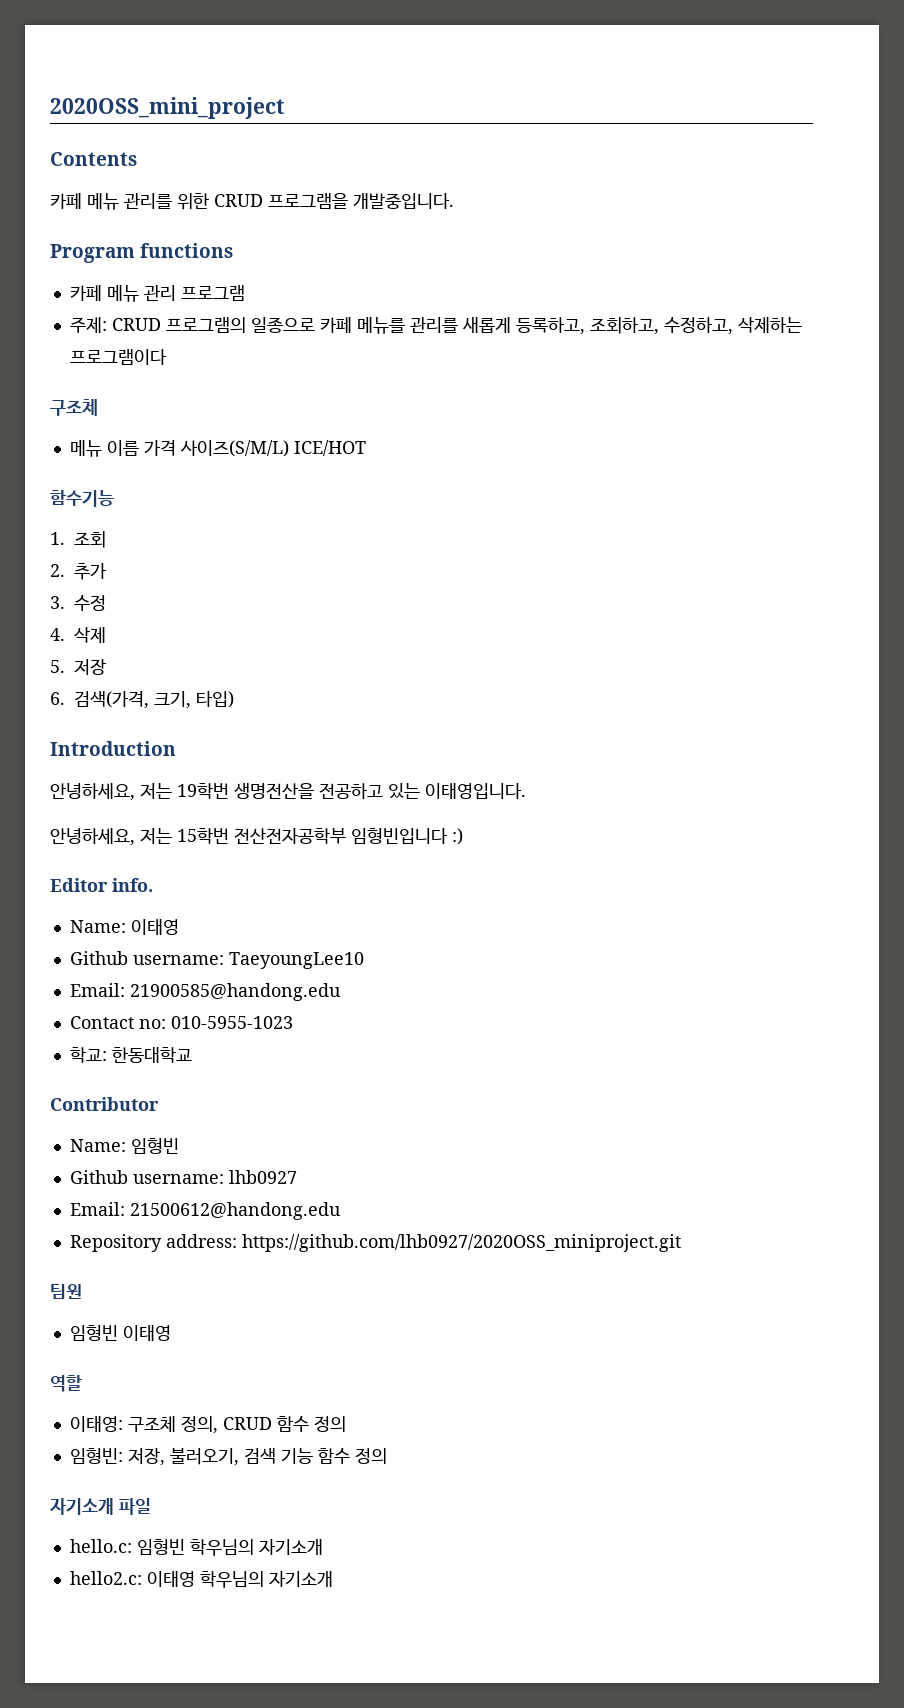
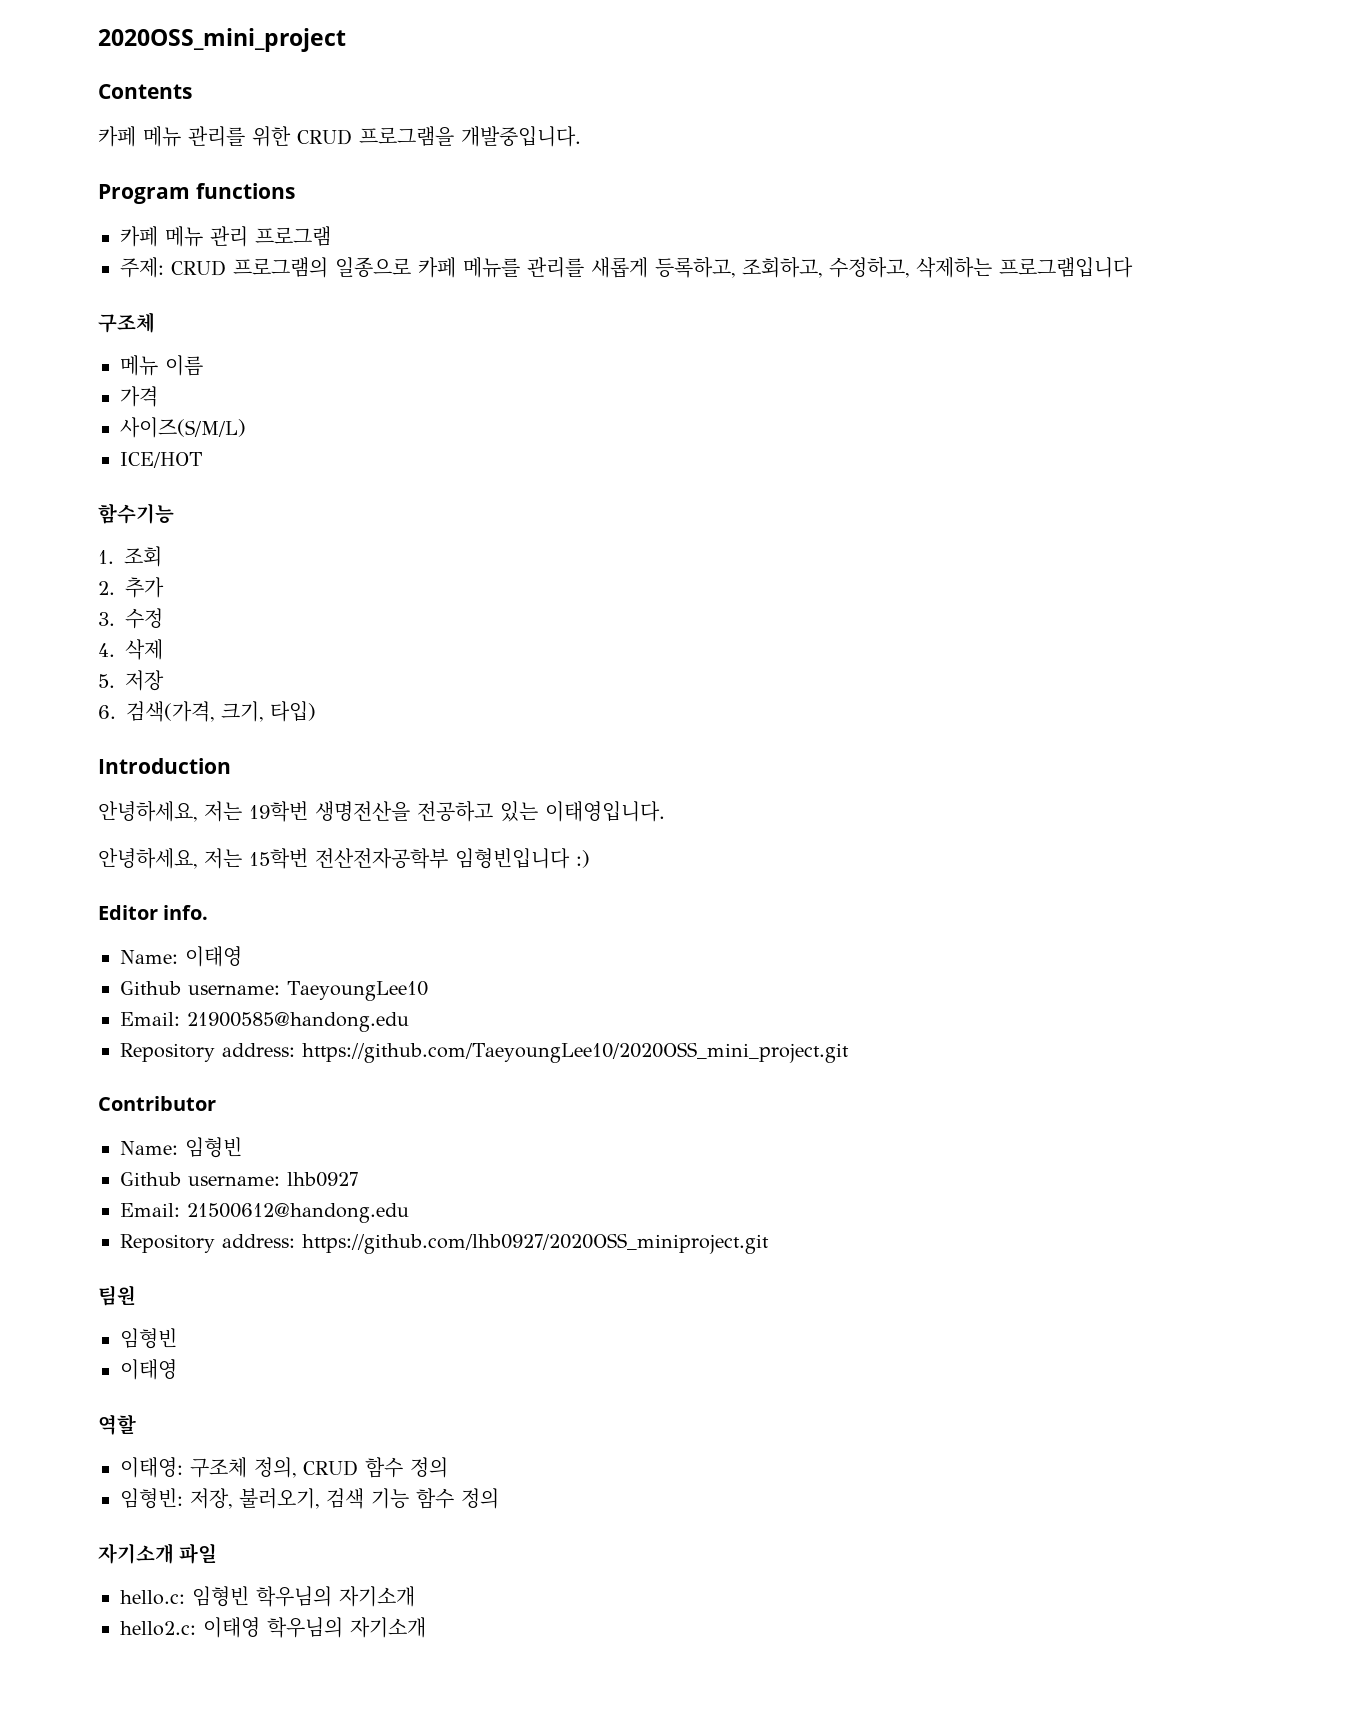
- 주제: CRUD 프로그램의 일종으로 카페 메뉴를 관리를 새롭게 등록하고, 조회하고, 수정하고, 삭제하는 프로그램이다
+ 주제: CRUD 프로그램의 일종으로 카페 메뉴를 관리를 새롭게 등록하고, 조회하고, 수정하고, 삭제하는 프로그램입니다
- 메뉴 이름 가격 사이즈(S/M/L) ICE/HOT
+ 메뉴 이름
+ 가격
+ 사이즈(S/M/L)
+ ICE/HOT
- Contact no: 010-5955-1023
- 학교: 한동대학교
+ Repository address: https://github.com/TaeyoungLee10/2020OSS_mini_project.git
  팀원
- 임형빈 이태영
+ 임형빈
+ 이태영

